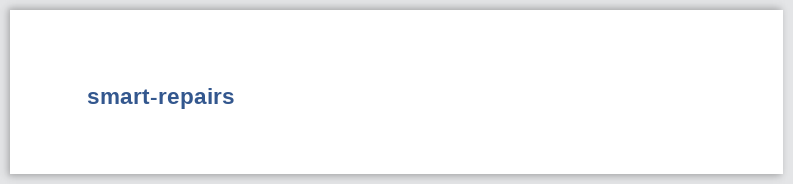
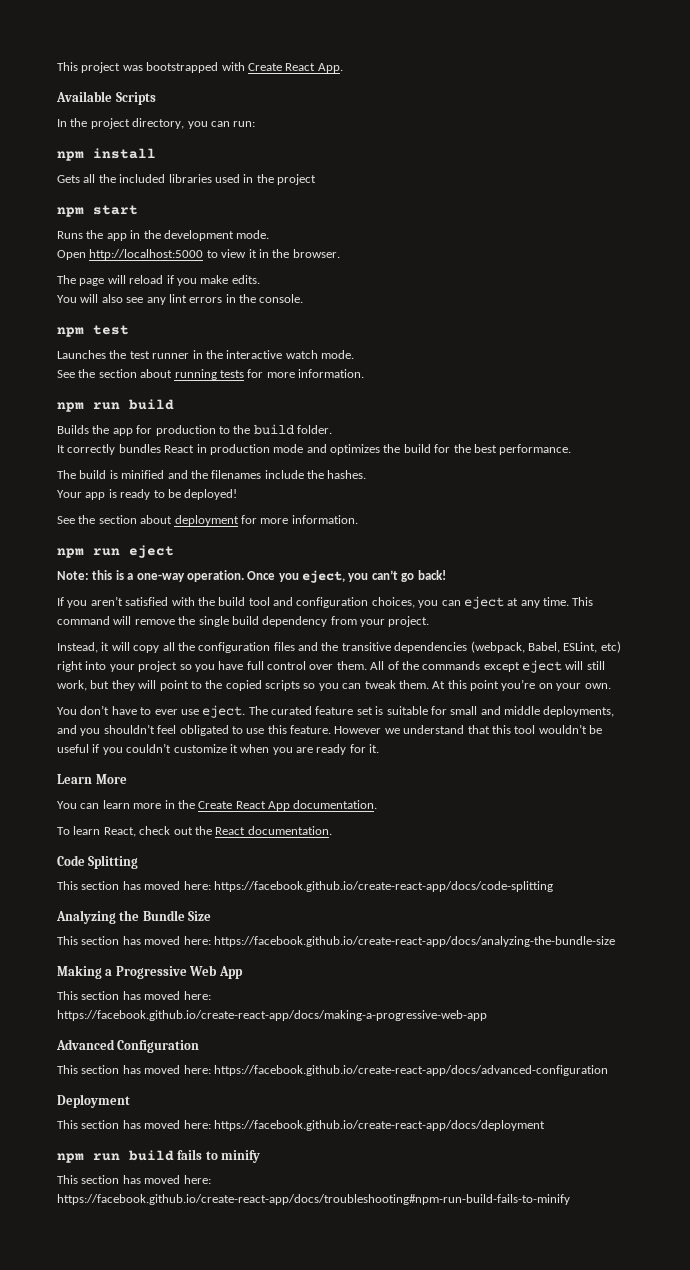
- smart-repairs
+ This project was bootstrapped with Create React App.
+ Available Scripts
+ In the project directory, you can run:
+ npm install
+ Gets all the included libraries used in the project
+ npm start
+ Runs the app in the development mode.
+ Open http://localhost:5000 to view it in the browser.
+ The page will reload if you make edits.
+ You will also see any lint errors in the console.
+ npm test
+ Launches the test runner in the interactive watch mode.
+ See the section about running tests for more information.
+ npm run build
+ Builds the app for production to the build folder.
+ It correctly bundles React in production mode and optimizes the build for the best performance.
+ The build is minified and the filenames include the hashes.
+ Your app is ready to be deployed!
+ See the section about deployment for more information.
+ npm run eject
+ Note: this is a one-way operation. Once you eject, you can’t go back!
+ If you aren’t satisfied with the build tool and configuration choices, you can eject at any time. This command will remove the single build dependency from your project.
+ Instead, it will copy all the configuration files and the transitive dependencies (webpack, Babel, ESLint, etc) right into your project so you have full control over them. All of the commands except eject will still work, but they will point to the copied scripts so you can tweak them. At this point you’re on your own.
+ You don’t have to ever use eject. The curated feature set is suitable for small and middle deployments, and you shouldn’t feel obligated to use this feature. However we understand that this tool wouldn’t be useful if you couldn’t customize it when you are ready for it.
+ Learn More
+ You can learn more in the Create React App documentation.
+ To learn React, check out the React documentation.
+ Code Splitting
+ This section has moved here: https://facebook.github.io/create-react-app/docs/code-splitting
+ Analyzing the Bundle Size
+ This section has moved here: https://facebook.github.io/create-react-app/docs/analyzing-the-bundle-size
+ Making a Progressive Web App
+ This section has moved here: https://facebook.github.io/create-react-app/docs/making-a-progressive-web-app
+ Advanced Configuration
+ This section has moved here: https://facebook.github.io/create-react-app/docs/advanced-configuration
+ Deployment
+ This section has moved here: https://facebook.github.io/create-react-app/docs/deployment
+ npm run build fails to minify
+ This section has moved here: https://facebook.github.io/create-react-app/docs/troubleshooting#npm-run-build-fails-to-minify

